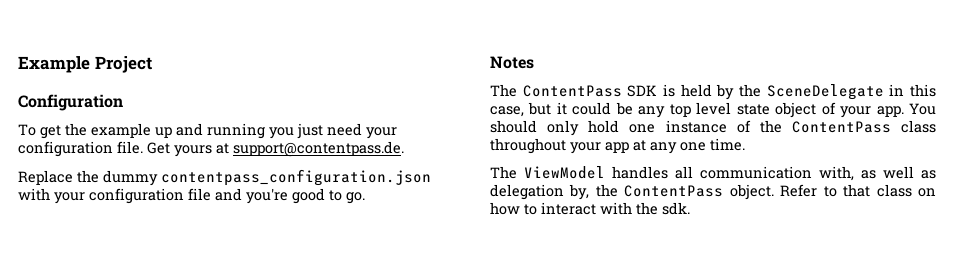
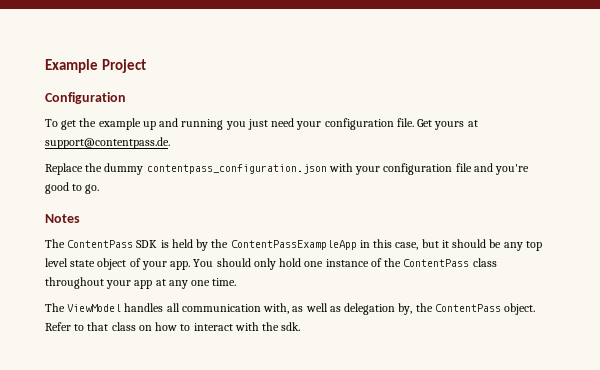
- The ContentPass SDK is held by the SceneDelegate in this case, but it could be any top level state object of your app.
+ The ContentPass SDK is held by the ContentPassExampleApp in this case, but it should be any top level state object of your app.

